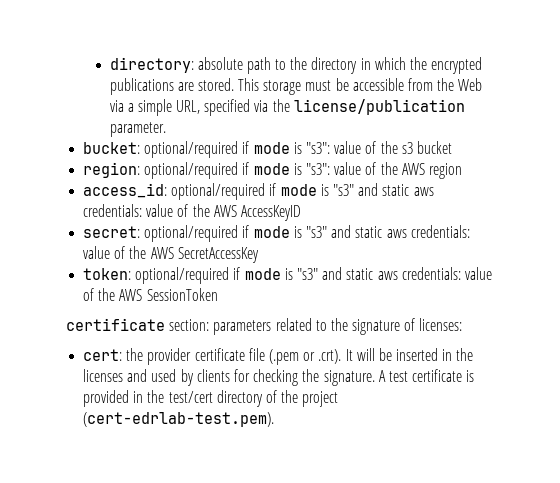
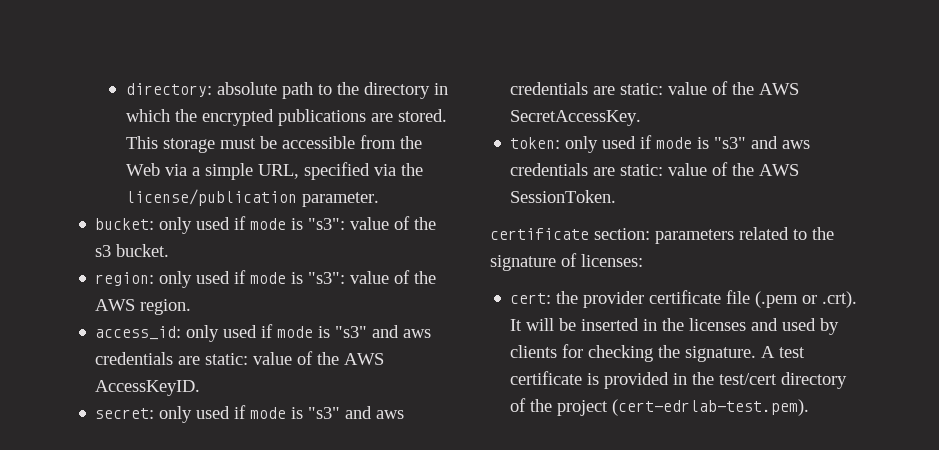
- bucket: optional/required if mode is "s3": value of the s3 bucket
+ bucket: only used if mode is "s3": value of the s3 bucket.
- region: optional/required if mode is "s3": value of the AWS region
+ region: only used if mode is "s3": value of the AWS region.
- access_id: optional/required if mode is "s3" and static aws credentials: value of the AWS AccessKeyID
+ access_id: only used if mode is "s3" and aws credentials are static: value of the AWS AccessKeyID.
- secret: optional/required if mode is "s3" and static aws credentials: value of the AWS SecretAccessKey
+ secret: only used if mode is "s3" and aws credentials are static: value of the AWS SecretAccessKey.
- token: optional/required if mode is "s3" and static aws credentials: value of the AWS SessionToken
+ token: only used if mode is "s3" and aws credentials are static: value of the AWS SessionToken.

